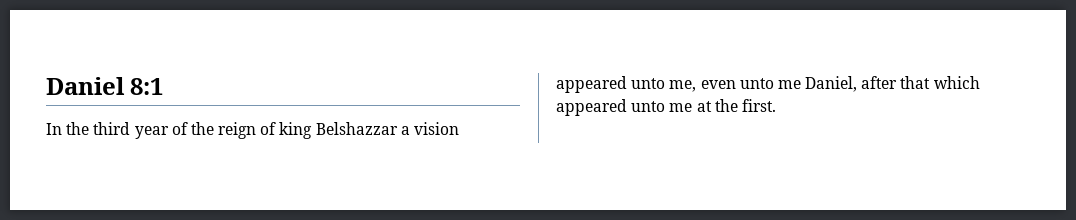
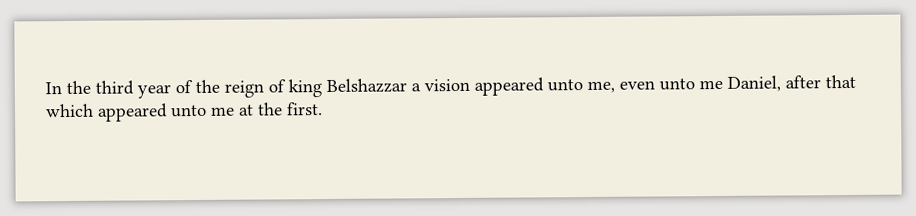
- Daniel 8:1

